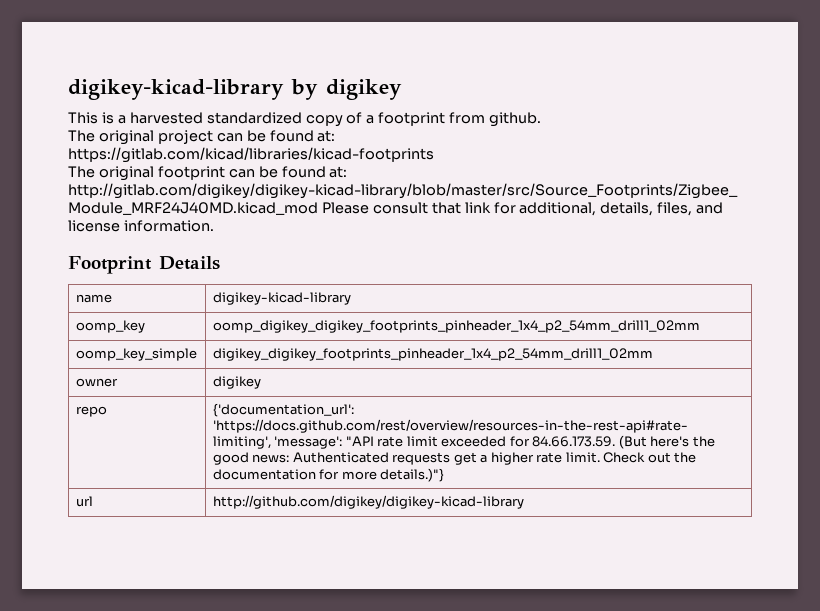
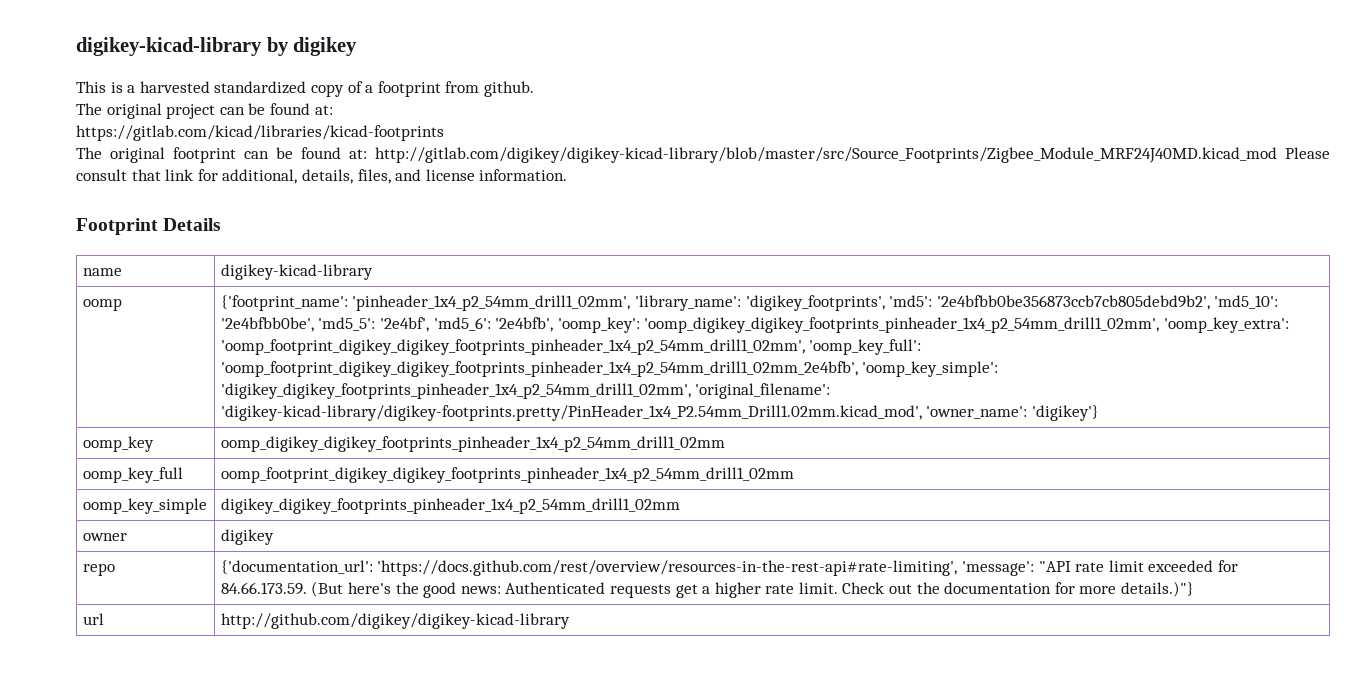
+ oomp | {'footprint_name': 'pinheader_1x4_p2_54mm_drill1_02mm', 'library_name': 'digikey_footprints', 'md5': '2e4bfbb0be356873ccb7cb805debd9b2', 'md5_10': '2e4bfbb0be', 'md5_5': '2e4bf', 'md5_6': '2e4bfb', 'oomp_key': 'oomp_digikey_digikey_footprints_pinheader_1x4_p2_54mm_drill1_02mm', 'oomp_key_extra': 'oomp_footprint_digikey_digikey_footprints_pinheader_1x4_p2_54mm_drill1_02mm', 'oomp_key_full': 'oomp_footprint_digikey_digikey_footprints_pinheader_1x4_p2_54mm_drill1_02mm_2e4bfb', 'oomp_key_simple': 'digikey_digikey_footprints_pinheader_1x4_p2_54mm_drill1_02mm', 'original_filename': 'digikey-kicad-library/digikey-footprints.pretty/PinHeader_1x4_P2.54mm_Drill1.02mm.kicad_mod', 'owner_name': 'digikey'}
+ oomp_key_full | oomp_footprint_digikey_digikey_footprints_pinheader_1x4_p2_54mm_drill1_02mm

